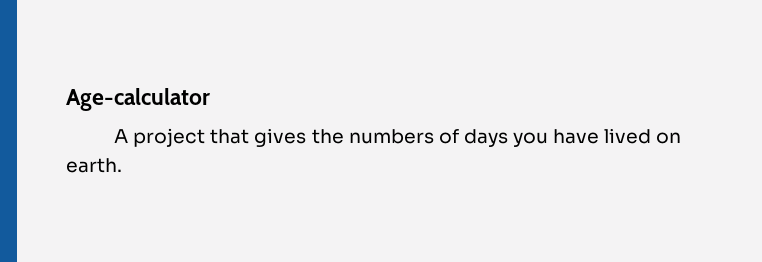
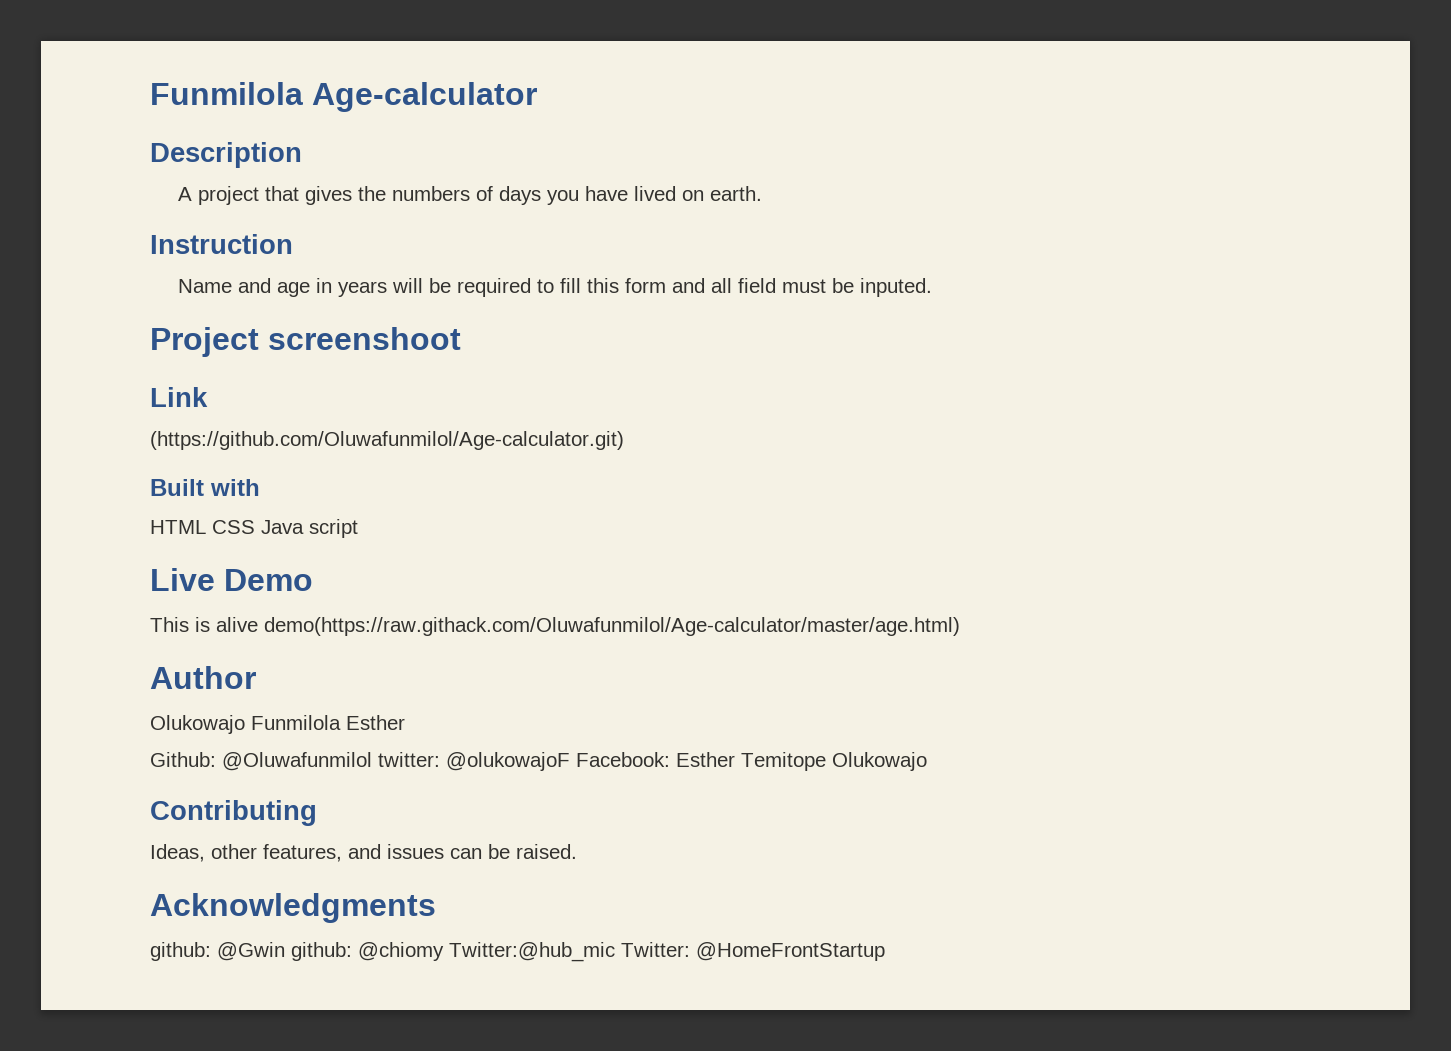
- Age-calculator
+ Funmilola Age-calculator
+ Description
+ Instruction
+ Name and age in years will be required to fill this form and all field must be inputed.
+ Project screenshoot
+ Link
+ (https://github.com/Oluwafunmilol/Age-calculator.git)
+ Built with
+ HTML CSS Java script
+ Live Demo
+ This is alive demo(https://raw.githack.com/Oluwafunmilol/Age-calculator/master/age.html)
+ Author
+ Olukowajo Funmilola Esther
+ Github: @Oluwafunmilol twitter: @olukowajoF Facebook: Esther Temitope Olukowajo
+ Contributing
+ Ideas, other features, and issues can be raised.
+ Acknowledgments
+ github: @Gwin github: @chiomy Twitter:@hub_mic Twitter: @HomeFrontStartup

